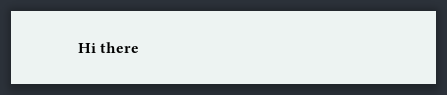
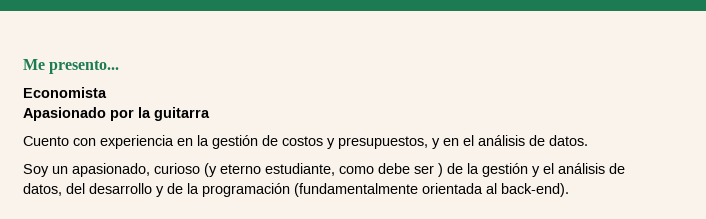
- Hi there
+ Me presento...
+ Economista
+ Apasionado por la guitarra
+ Cuento con experiencia en la gestión de costos y presupuestos, y en el análisis de datos.
+ Soy un apasionado, curioso (y eterno estudiante, como debe ser ) de la gestión y el análisis de datos, del desarrollo y de la programación (fundamentalmente orientada al back-end).

